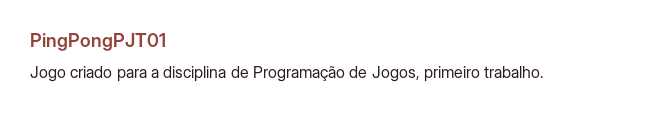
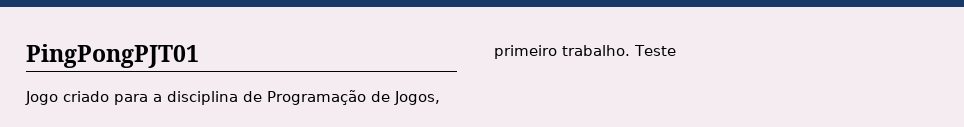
+ Teste

